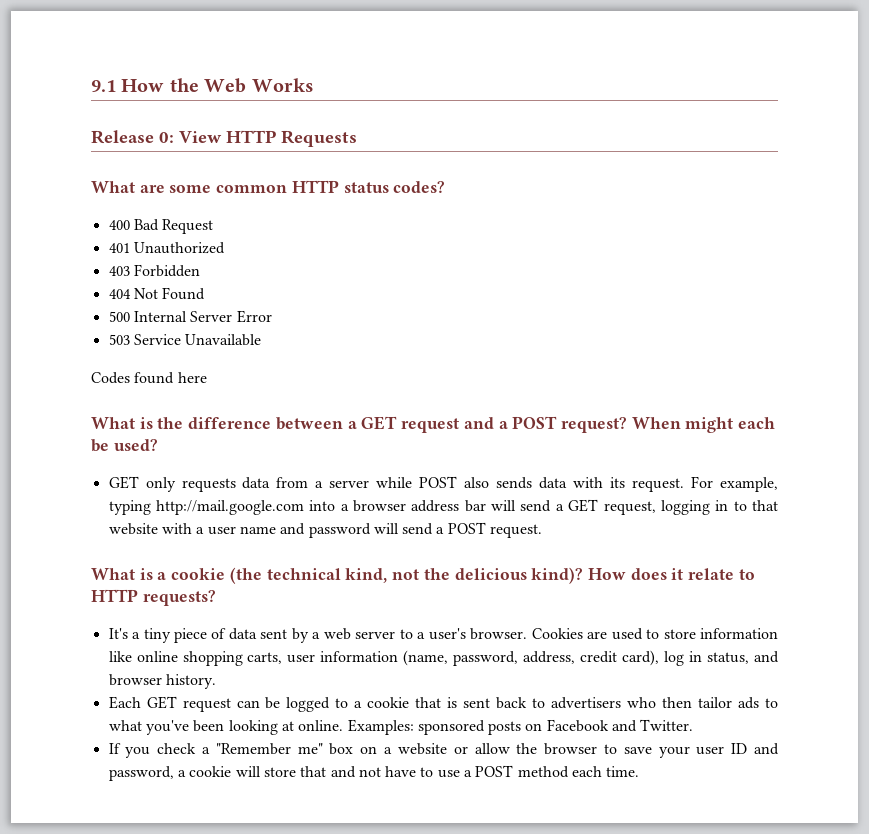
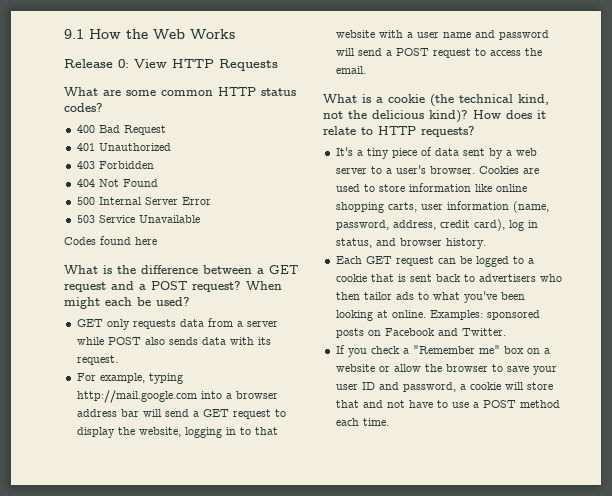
- GET only requests data from a server while POST also sends data with its request. For example, typing http://mail.google.com into a browser address bar will send a GET request, logging in to that website with a user name and password will send a POST request.
+ GET only requests data from a server while POST also sends data with its request.
+ For example, typing http://mail.google.com into a browser address bar will send a GET request to display the website, logging in to that website with a user name and password will send a POST request to access the email.

